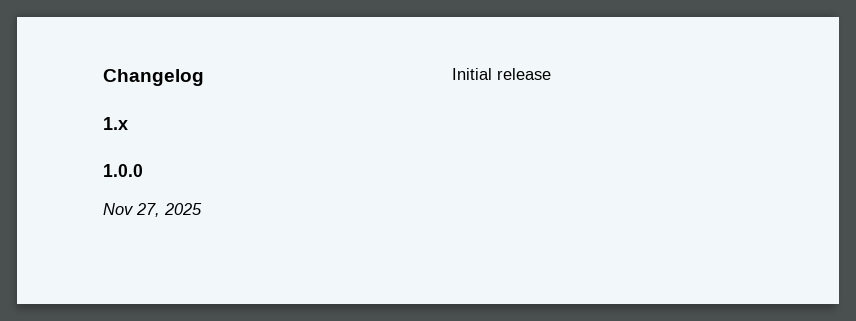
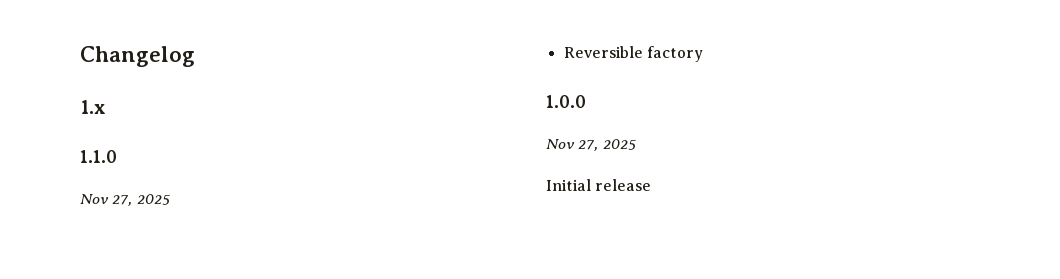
+ 1.1.0
+ Nov 27, 2025
+ Reversible factory

